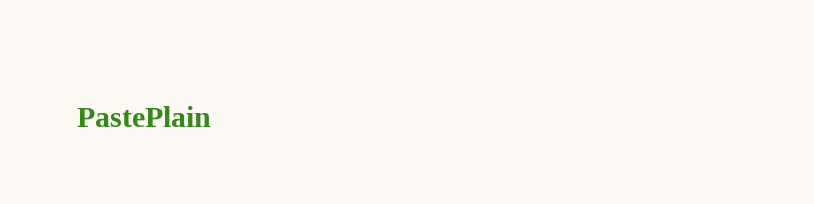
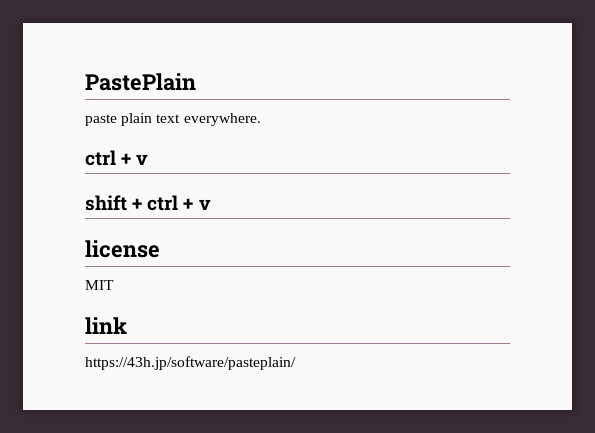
+ paste plain text everywhere.
+ ctrl + v
+ shift + ctrl + v
+ license
+ MIT
+ link
+ https://43h.jp/software/pasteplain/

